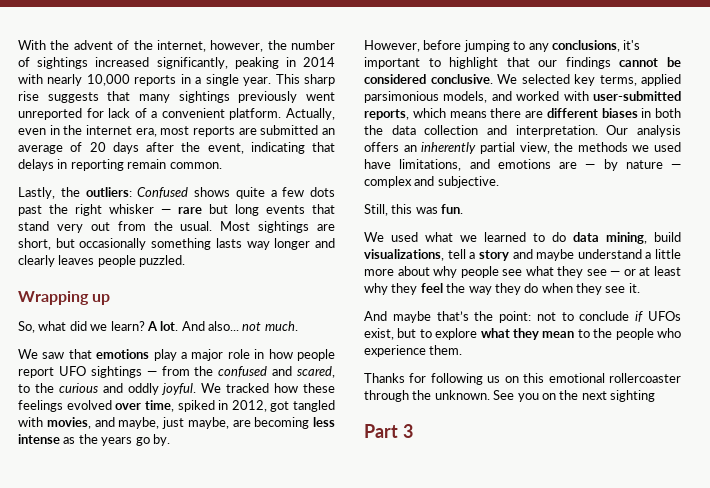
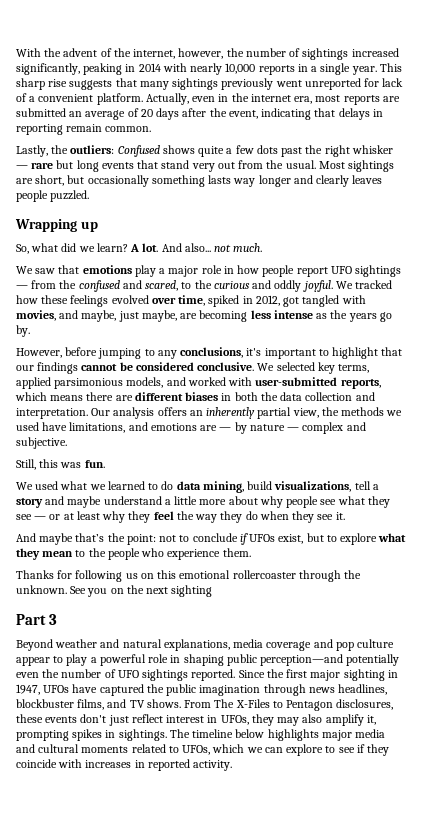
+ Beyond weather and natural explanations, media coverage and pop culture appear to play a powerful role in shaping public perception—and potentially even the number of UFO sightings reported. Since the first major sighting in 1947, UFOs have captured the public imagination through news headlines, blockbuster films, and TV shows. From The X-Files to Pentagon disclosures, these events don't just reflect interest in UFOs, they may also amplify it, prompting spikes in sightings. The timeline below highlights major media and cultural moments related to UFOs, which we can explore to see if they coincide with increases in reported activity.

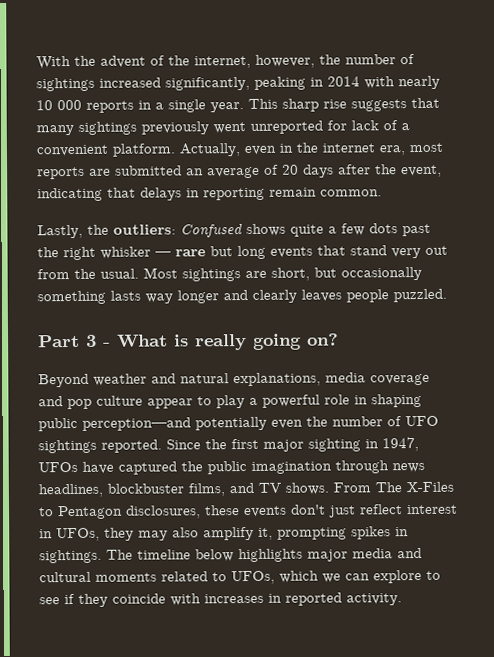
- With the advent of the internet, however, the number of sightings increased significantly, peaking in 2014 with nearly 10,000 reports in a single year.
+ With the advent of the internet, however, the number of sightings increased significantly, peaking in 2014 with nearly 10 000 reports in a single year.
- Wrapping up
- So, what did we learn? A lot. And also... not much.
- We saw that emotions play a major role in how people report UFO sightings — from the confused and scared, to the curious and oddly joyful. We tracked how these feelings evolved over time, spiked in 2012, got tangled with movies, and maybe, just maybe, are becoming less intense as the years go by.
- However, before jumping to any conclusions, it's important to highlight that our findings cannot be considered conclusive. We selected key terms, applied parsimonious models, and worked with user-submitted reports, which means there are different biases in both the data collection and interpretation. Our analysis offers an inherently partial view, the methods we used have limitations, and emotions are — by nature — complex and subjective.
- Still, this was fun.
- We used what we learned to do data mining, build visualizations, tell a story and maybe understand a little more about why people see what they see — or at least why they feel the way they do when they see it.
- And maybe that’s the point: not to conclude if UFOs exist, but to explore what they mean to the people who experience them.
- Thanks for following us on this emotional rollercoaster through the unknown. See you on the next sighting
- Part 3
+ Part 3 - What is really going on?

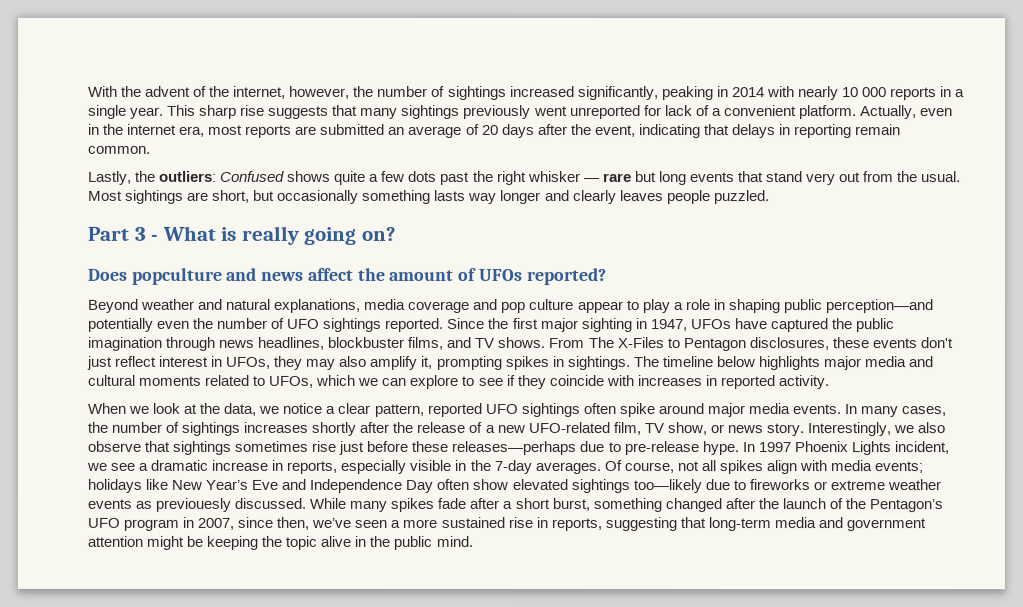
+ Does popculture and news affect the amount of UFOs reported?
- Beyond weather and natural explanations, media coverage and pop culture appear to play a powerful role in shaping public perception—and potentially even the number of UFO sightings reported.
+ Beyond weather and natural explanations, media coverage and pop culture appear to play a role in shaping public perception—and potentially even the number of UFO sightings reported.
+ When we look at the data, we notice a clear pattern, reported UFO sightings often spike around major media events. In many cases, the number of sightings increases shortly after the release of a new UFO-related film, TV show, or news story. Interestingly, we also observe that sightings sometimes rise just before these releases—perhaps due to pre-release hype. In 1997 Phoenix Lights incident, we see a dramatic increase in reports, especially visible in the 7-day averages. Of course, not all spikes align with media events; holidays like New Year’s Eve and Independence Day often show elevated sightings too—likely due to fireworks or extreme weather events as previouesly discussed. While many spikes fade after a short burst, something changed after the launch of the Pentagon’s UFO program in 2007, since then, we’ve seen a more sustained rise in reports, suggesting that long-term media and government attention might be keeping the topic alive in the public mind.

